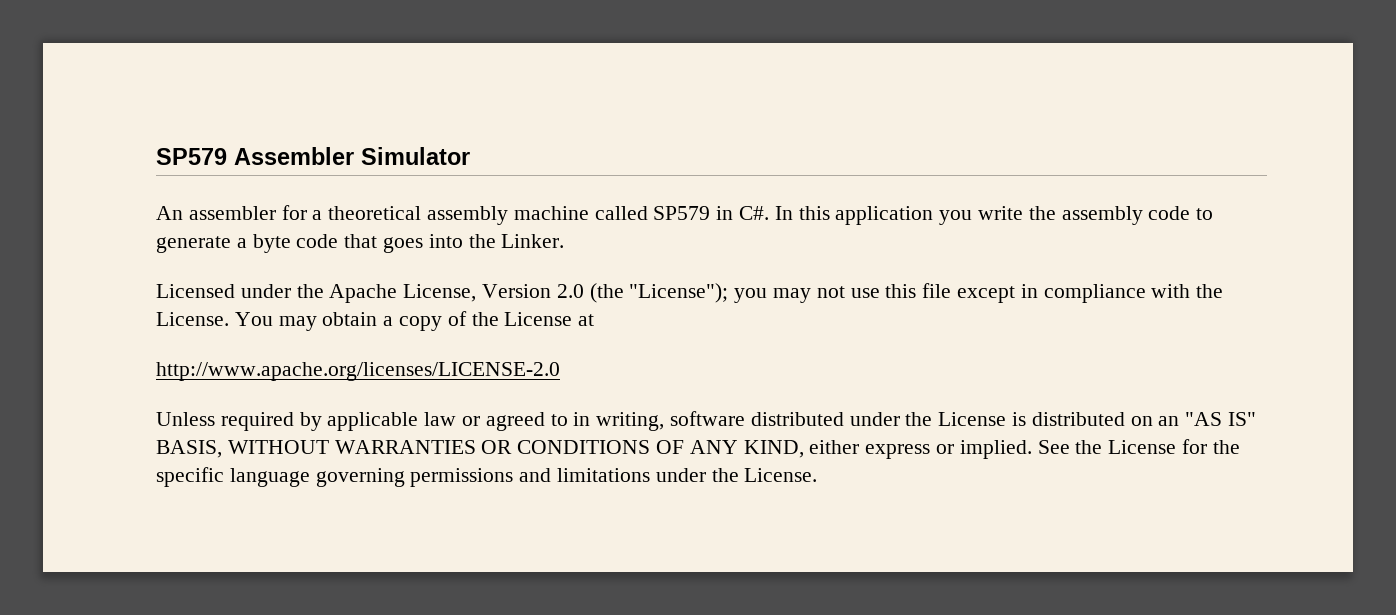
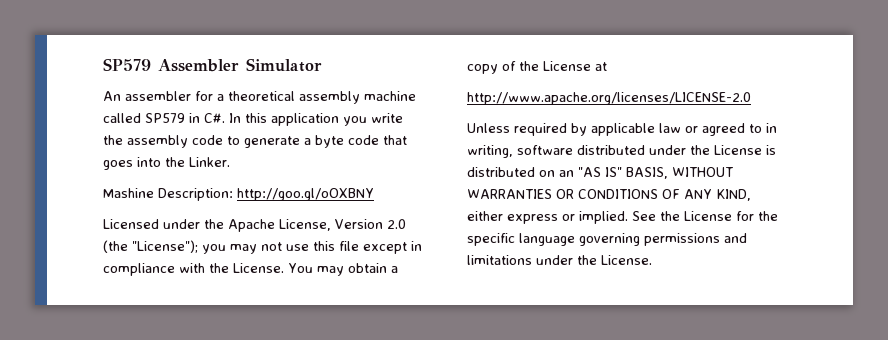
+ Mashine Description: http://goo.gl/oOXBNY

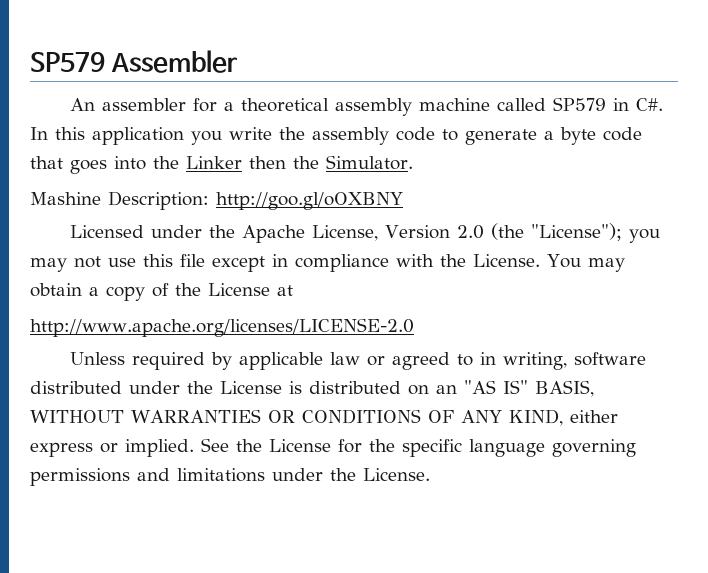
- SP579 Assembler Simulator
+ SP579 Assembler
- An assembler for a theoretical assembly machine called SP579 in C#. In this application you write the assembly code to generate a byte code that goes into the Linker.
+ An assembler for a theoretical assembly machine called SP579 in C#. In this application you write the assembly code to generate a byte code that goes into the Linker then the Simulator.

